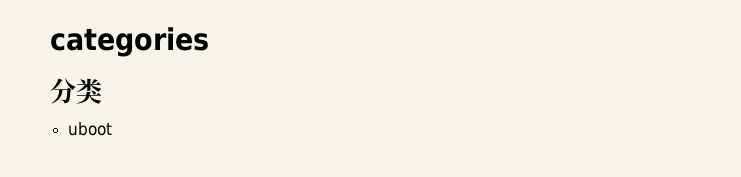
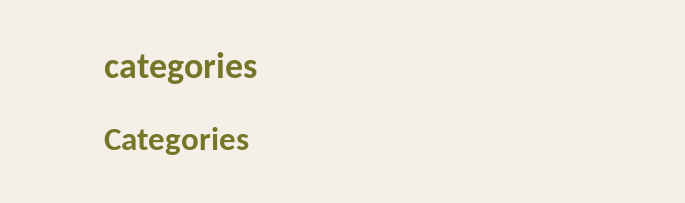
- 分类
- uboot
+ Categories

